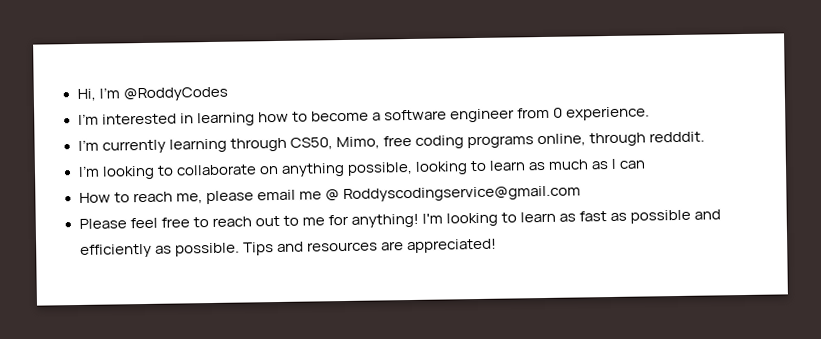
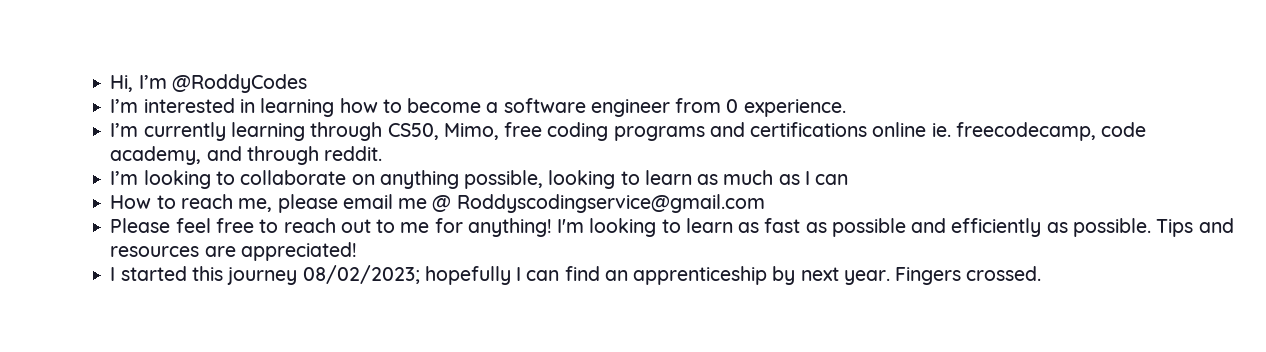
- I’m currently learning through CS50, Mimo, free coding programs online, through redddit.
+ I’m currently learning through CS50, Mimo, free coding programs and certifications online ie. freecodecamp, code academy, and through reddit.
+ I started this journey 08/02/2023; hopefully I can find an apprenticeship by next year. Fingers crossed.

